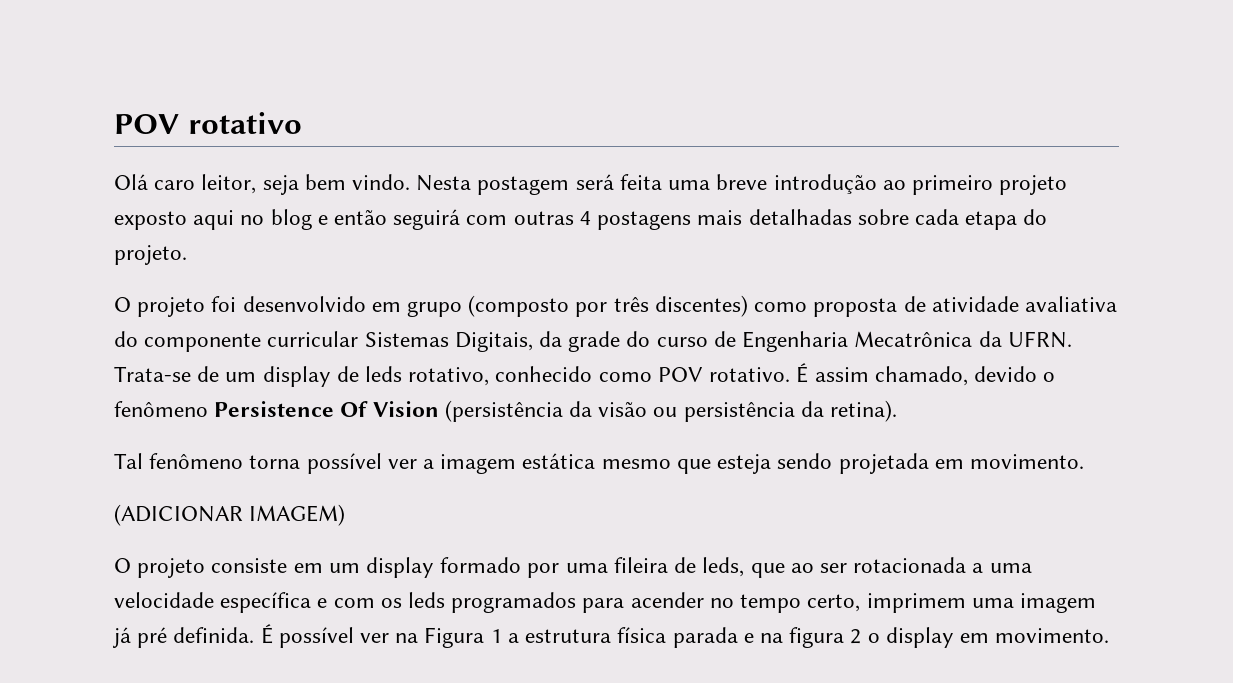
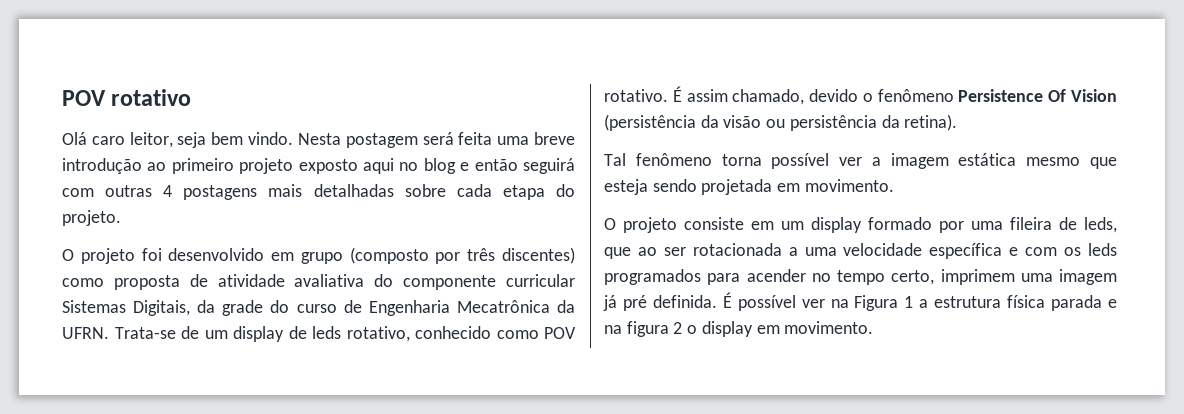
- (ADICIONAR IMAGEM)

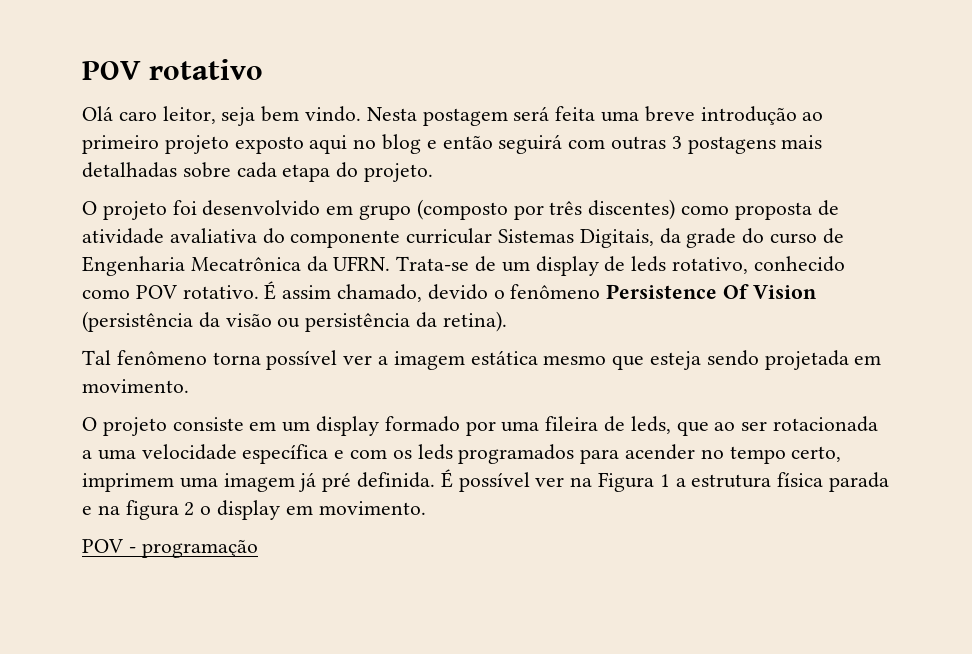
- Nesta postagem será feita uma breve introdução ao primeiro projeto exposto aqui no blog e então seguirá com outras 4 postagens mais detalhadas sobre cada etapa do projeto.
+ Nesta postagem será feita uma breve introdução ao primeiro projeto exposto aqui no blog e então seguirá com outras 3 postagens mais detalhadas sobre cada etapa do projeto.
+ POV - programação

